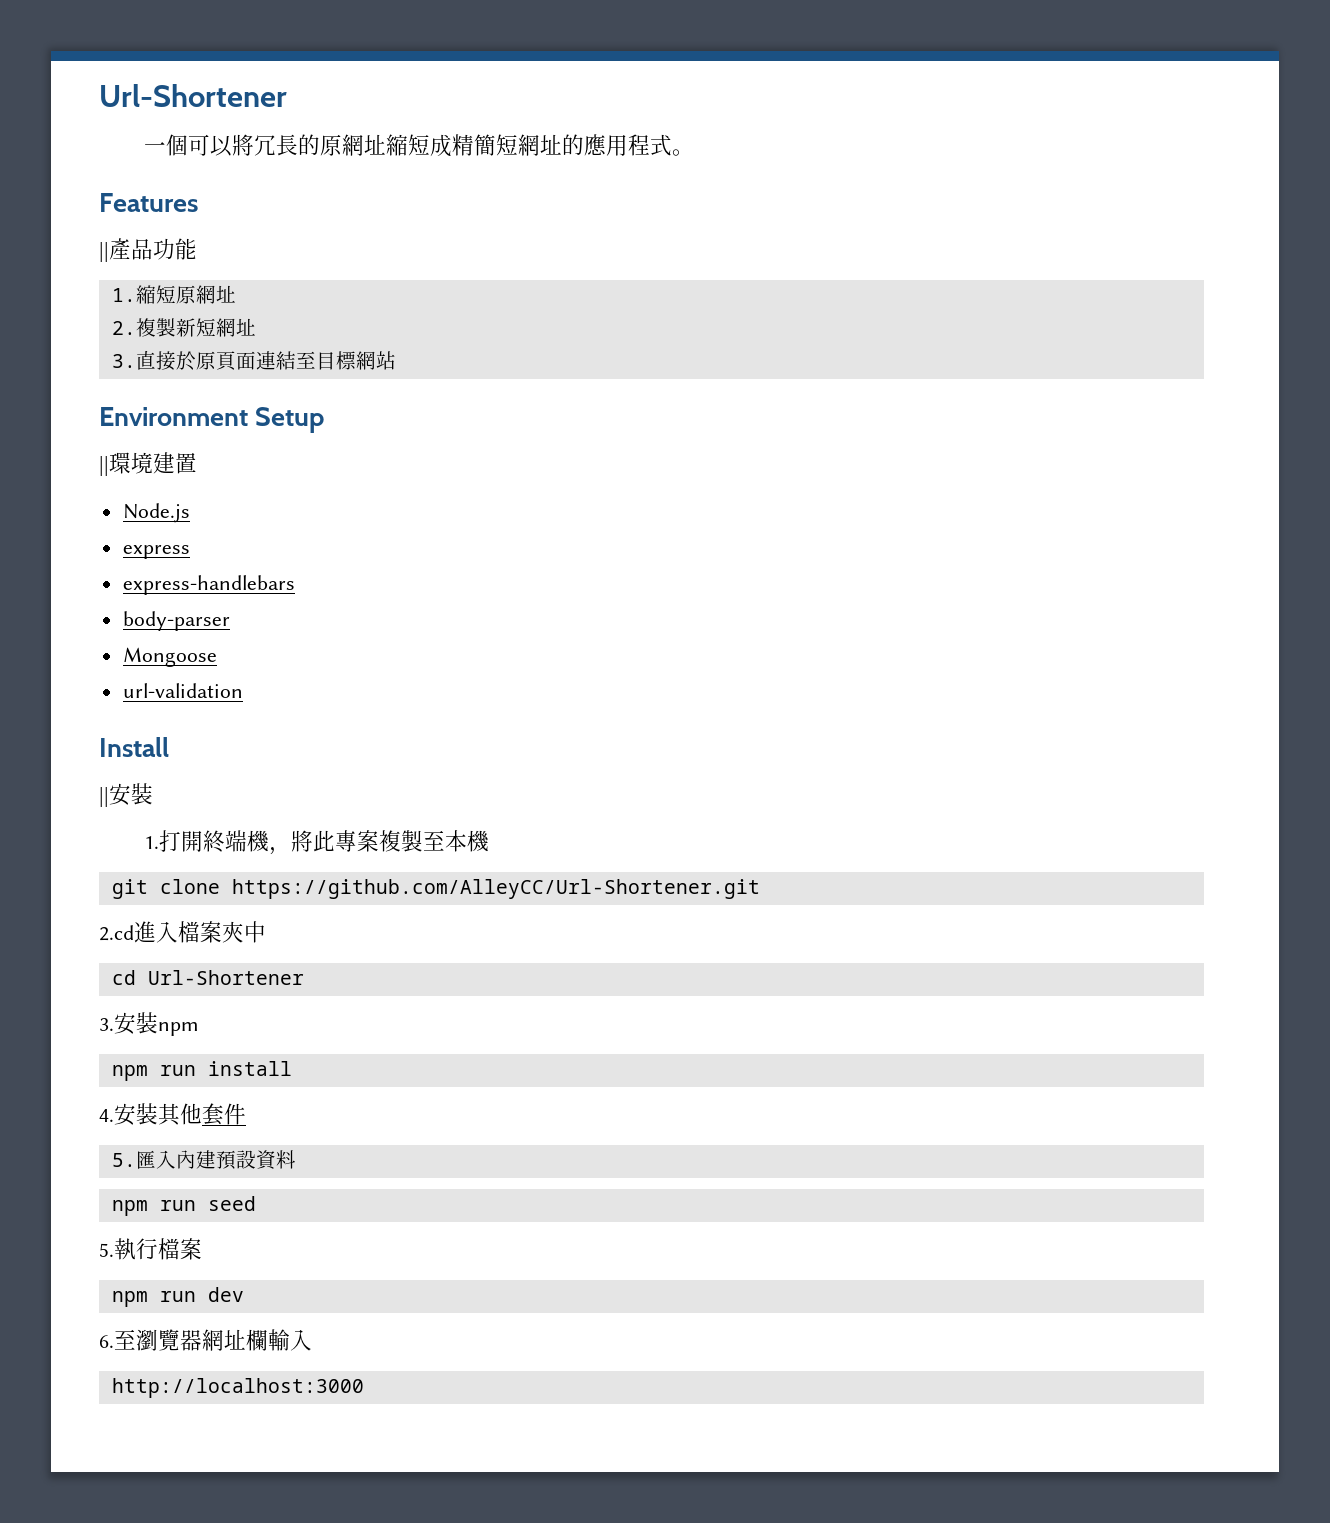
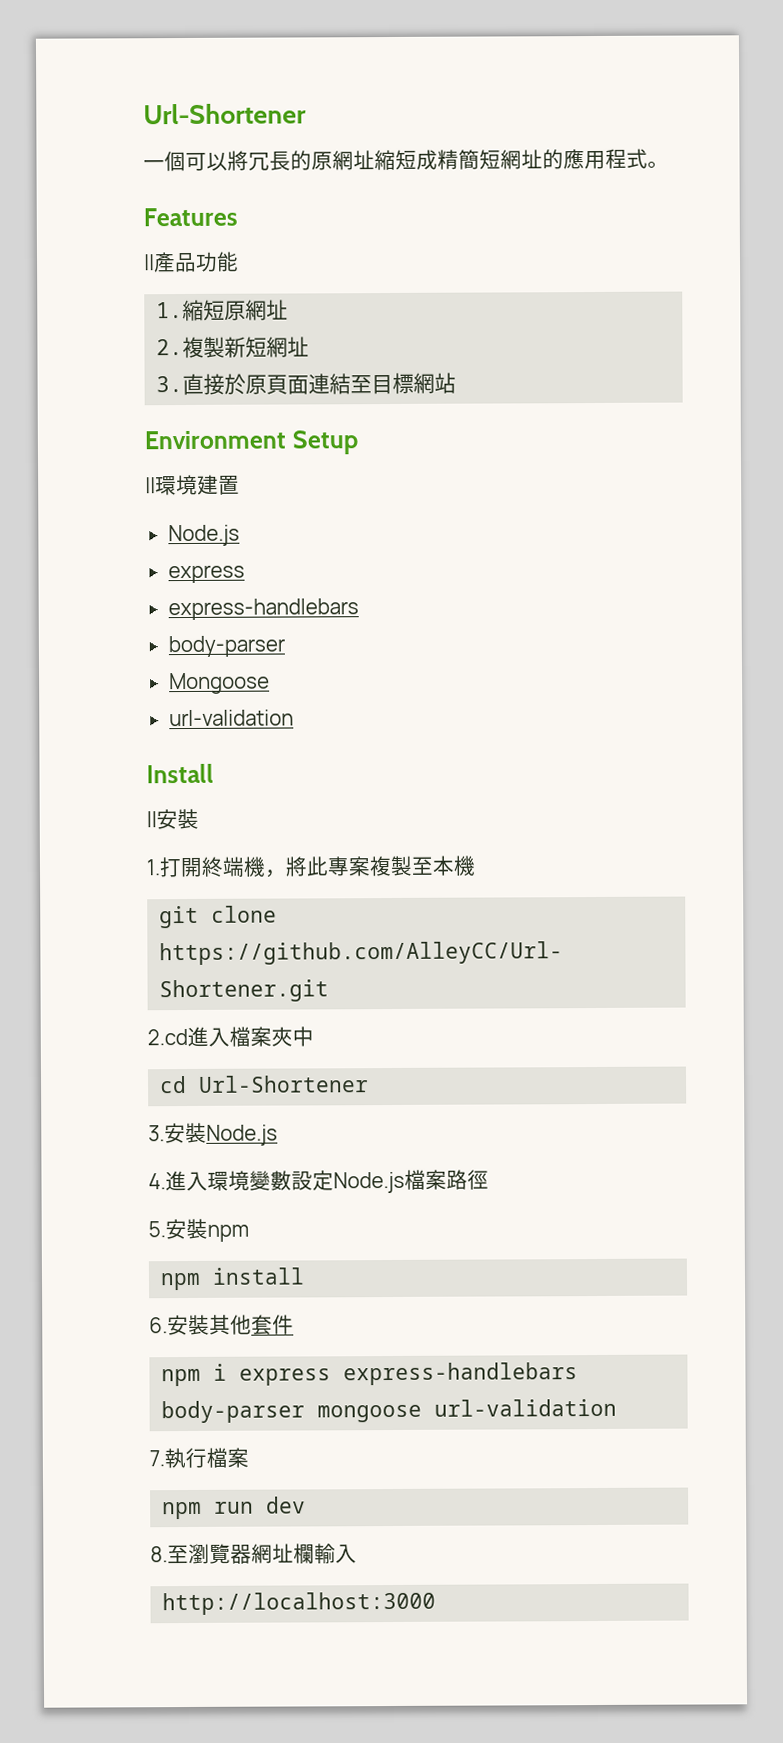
- 3.安裝npm
+ 3.安裝Node.js
+ 4.進入環境變數設定Node.js檔案路徑
+ 5.安裝npm
- npm run install
+ npm install
- 4.安裝其他套件
+ 6.安裝其他套件
- 5.匯入內建預設資料
- npm run seed
- 5.執行檔案
+ npm i express express-handlebars body-parser mongoose url-validation
+ 7.執行檔案
- 6.至瀏覽器網址欄輸入
+ 8.至瀏覽器網址欄輸入

